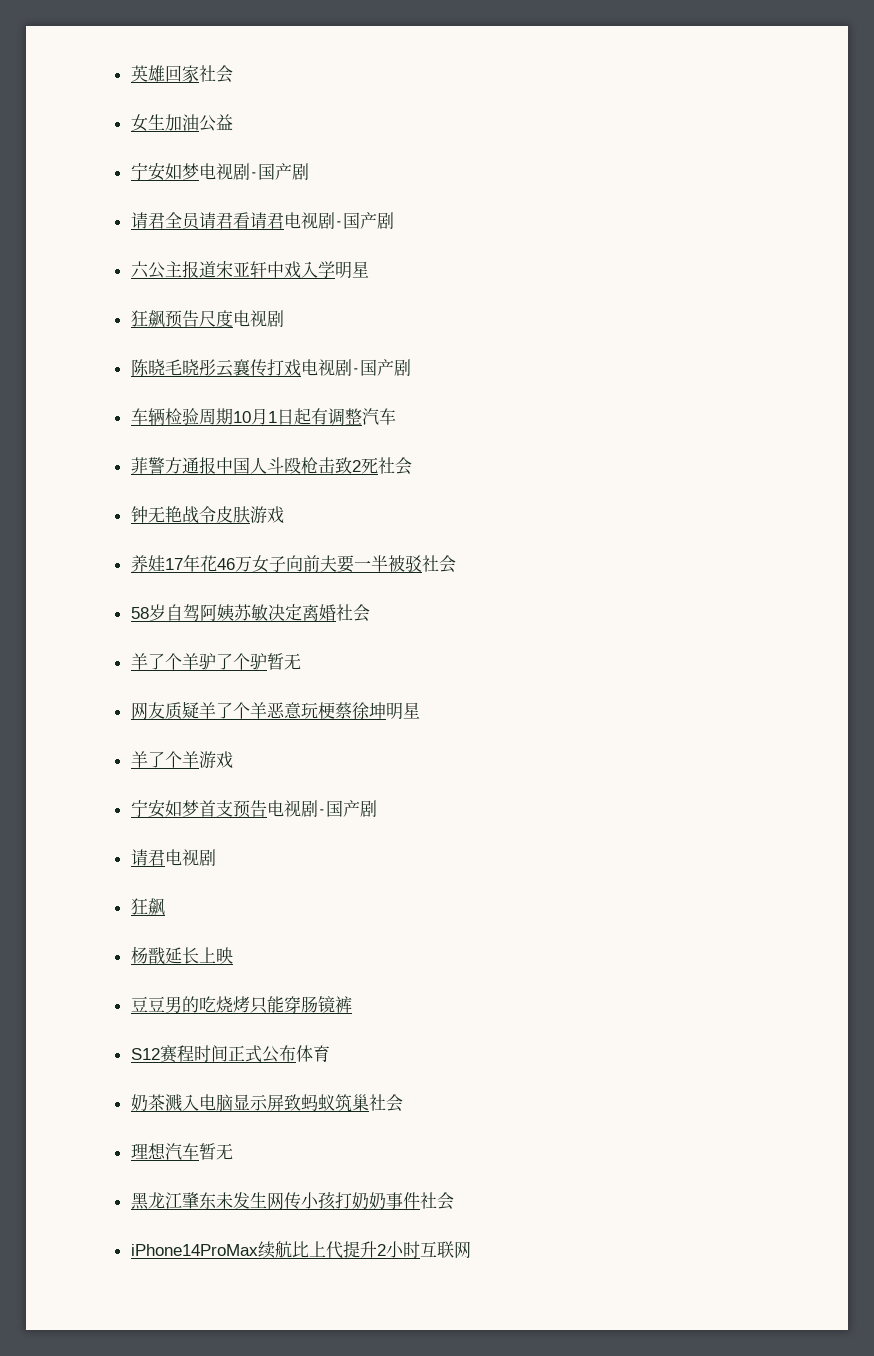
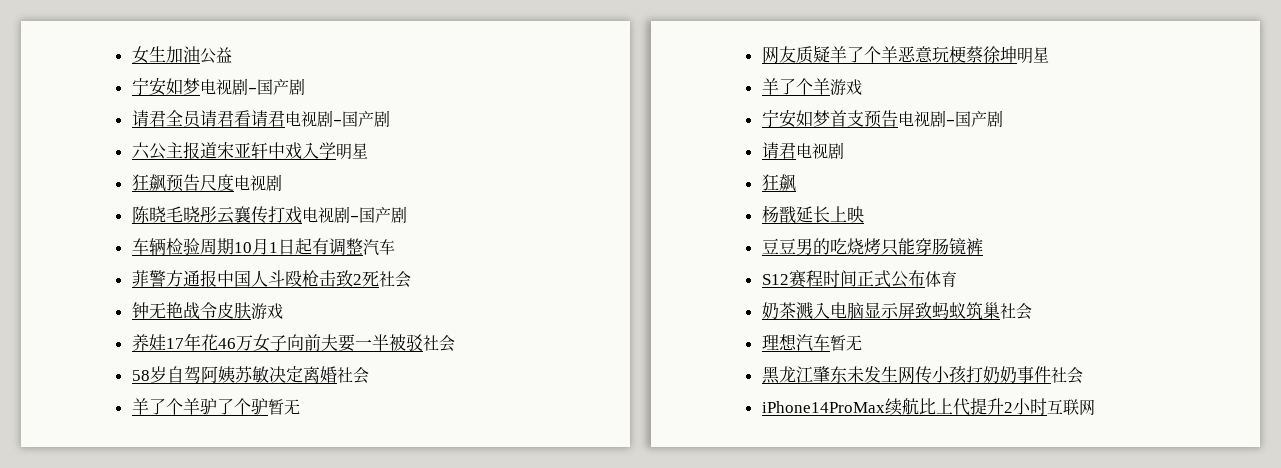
- 英雄回家社会

